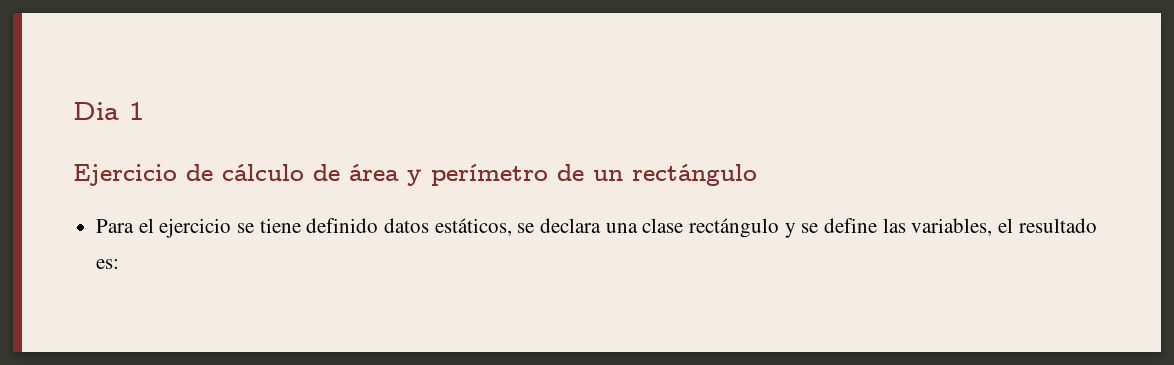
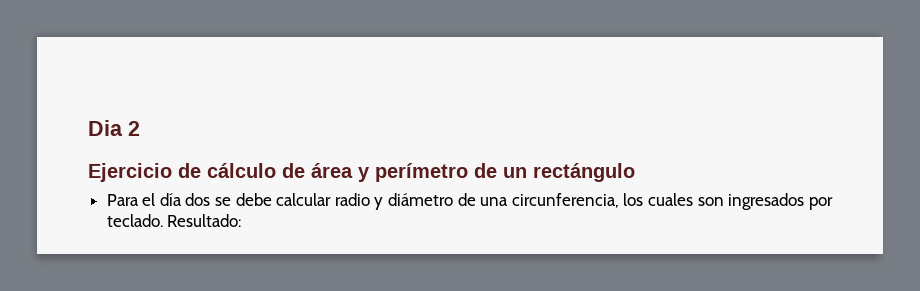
- Dia 1
+ Dia 2
- Para el ejercicio se tiene definido datos estáticos, se declara una clase rectángulo y se define las variables, el resultado es:
+ Para el día dos se debe calcular radio y diámetro de una circunferencia, los cuales son ingresados por teclado. Resultado:

